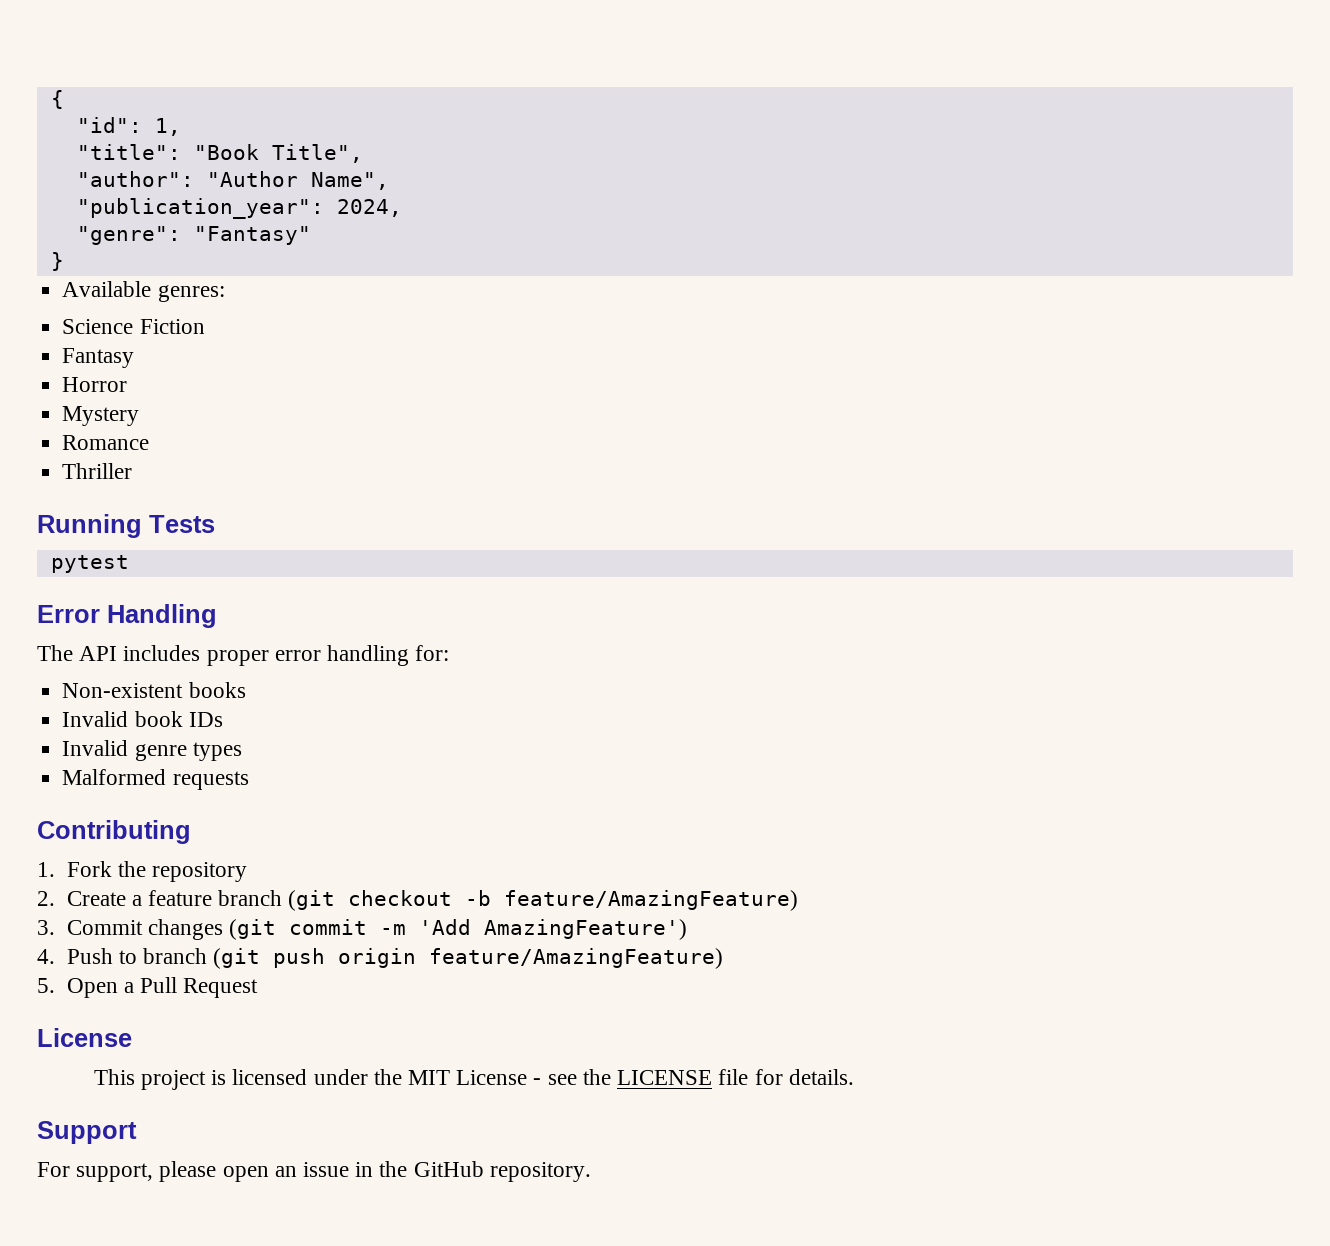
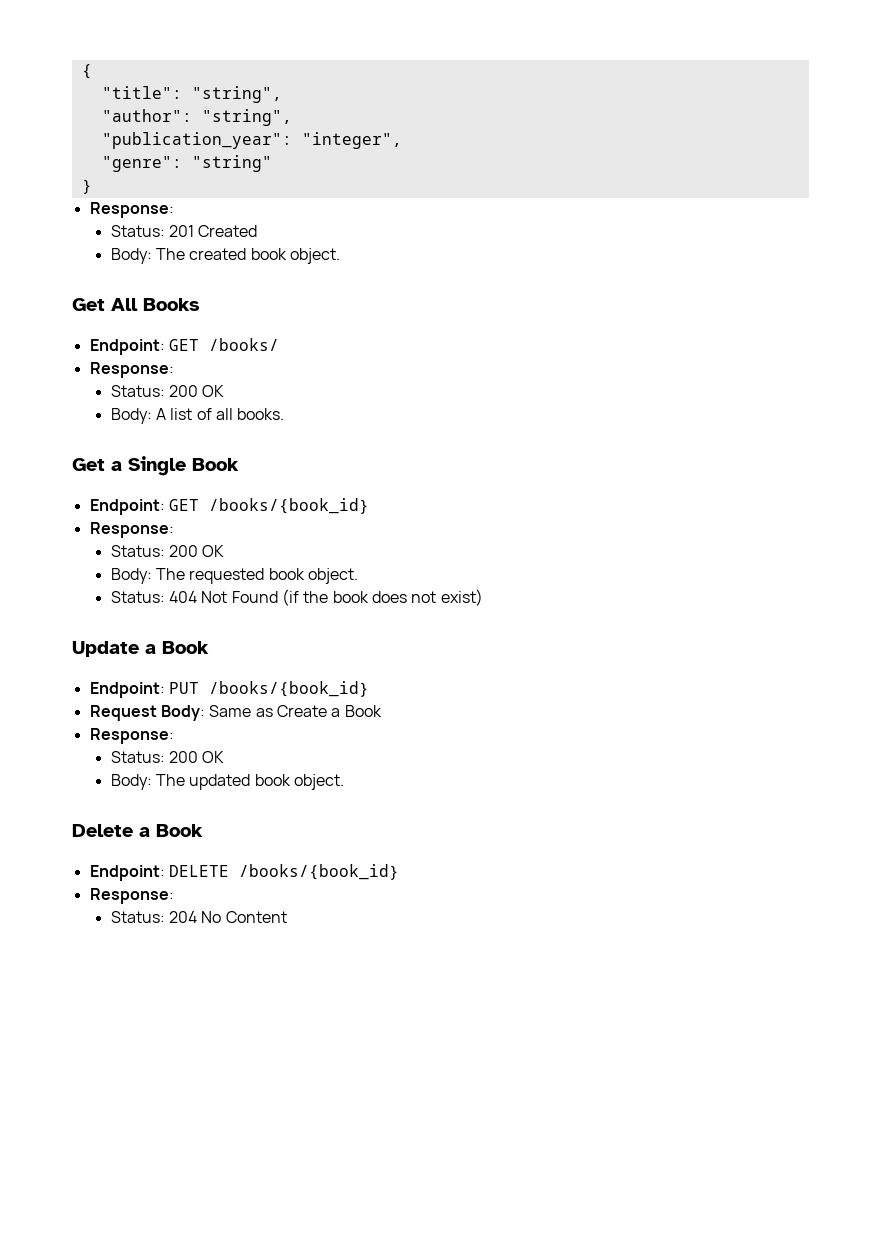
- "id": 1,
- "title": "Book Title",
+ "title": "string",
- "author": "Author Name",
+ "author": "string",
- "publication_year": 2024,
+ "publication_year": "integer",
- "genre": "Fantasy"
+ "genre": "string"
  }
- Available genres:
- Science Fiction
- Fantasy
- Horror
- Mystery
- Romance
- Thriller
- Running Tests
- pytest
- Error Handling
- The API includes proper error handling for:
- Non-existent books
- Invalid book IDs
- Invalid genre types
- Malformed requests
- Contributing
- 1. Fork the repository
- 2. Create a feature branch (git checkout -b feature/AmazingFeature)
- 3. Commit changes (git commit -m 'Add AmazingFeature')
- 4. Push to branch (git push origin feature/AmazingFeature)
- 5. Open a Pull Request
- License
- This project is licensed under the MIT License - see the LICENSE file for details.
- Support
- For support, please open an issue in the GitHub repository.
+ Response:
+ Status: 201 Created
+ Body: The created book object.
+ Get All Books
+ Endpoint: GET /books/
+ Response:
+ Status: 200 OK
+ Body: A list of all books.
+ Get a Single Book
+ Endpoint: GET /books/{book_id}
+ Response:
+ Status: 200 OK
+ Body: The requested book object.
+ Status: 404 Not Found (if the book does not exist)
+ Update a Book
+ Endpoint: PUT /books/{book_id}
+ Request Body: Same as Create a Book
+ Response:
+ Status: 200 OK
+ Body: The updated book object.
+ Delete a Book
+ Endpoint: DELETE /books/{book_id}
+ Response:
+ Status: 204 No Content

